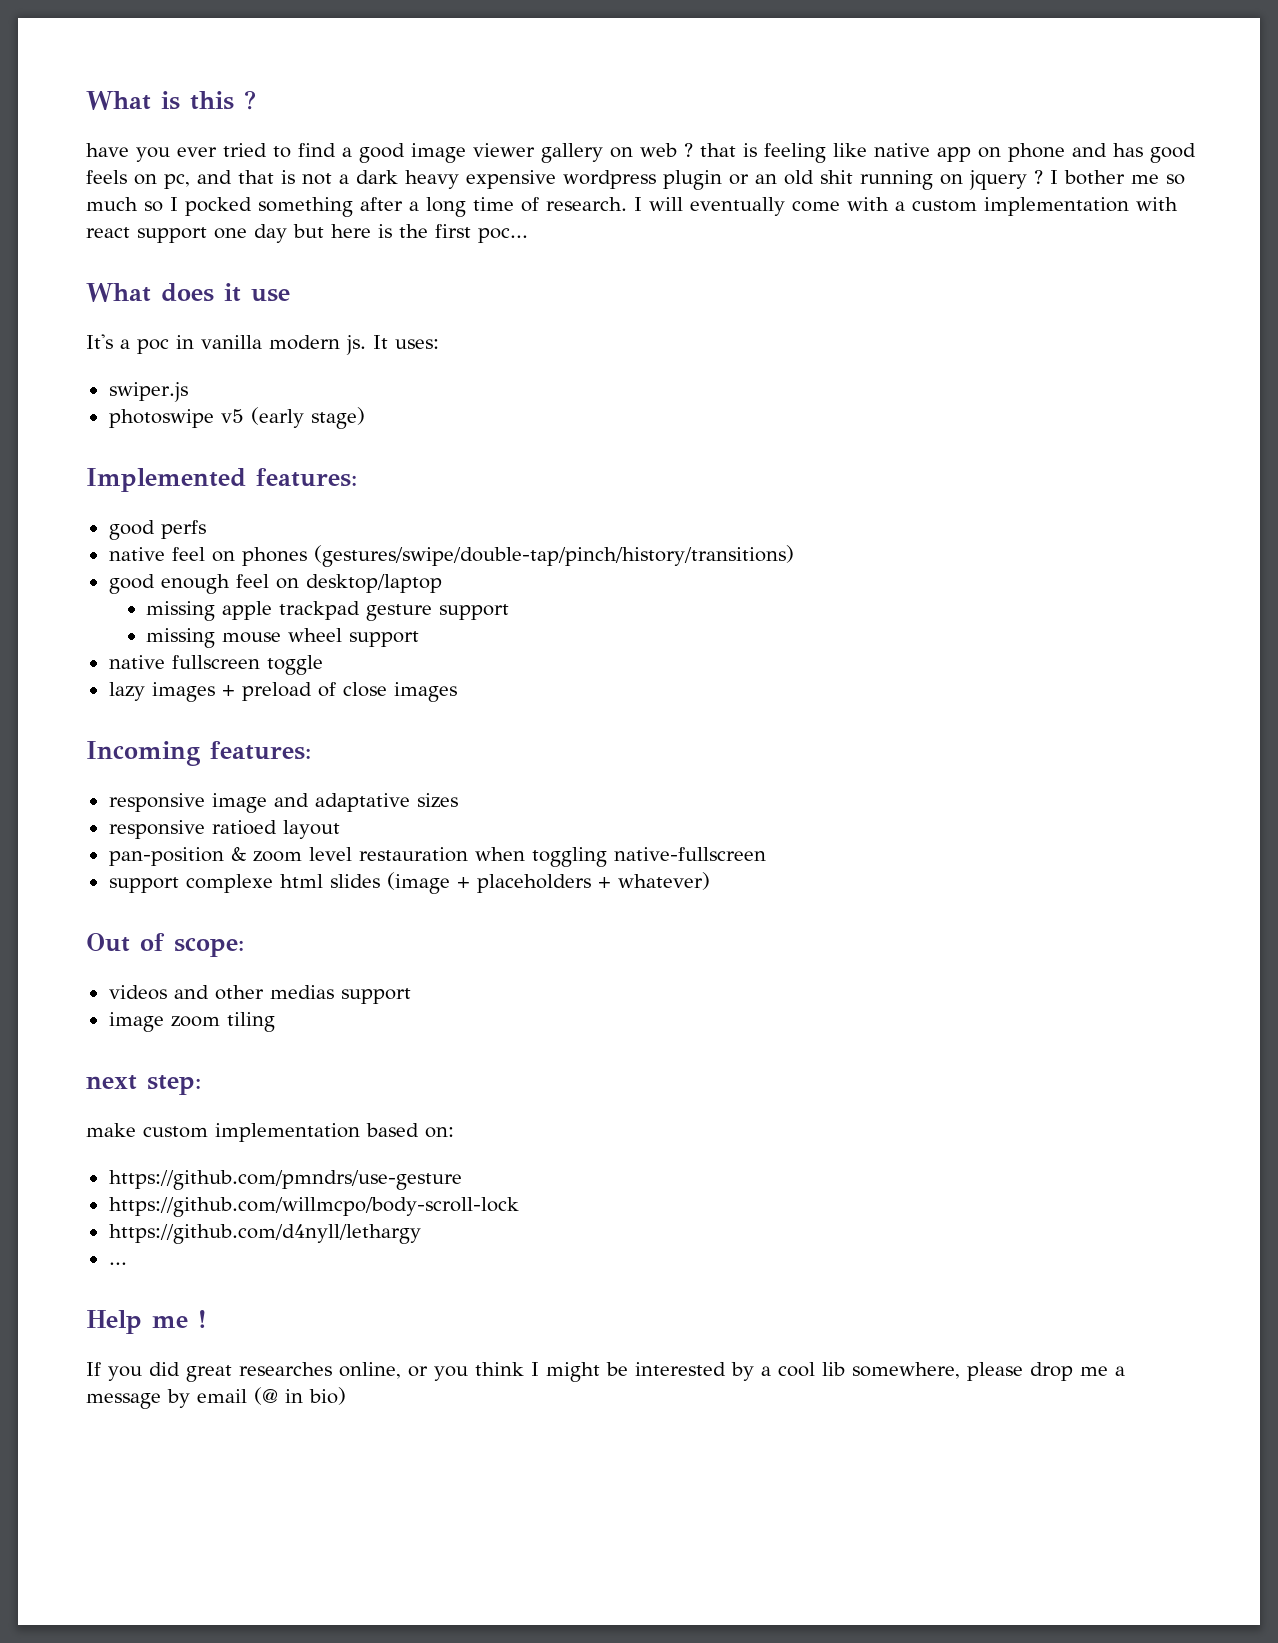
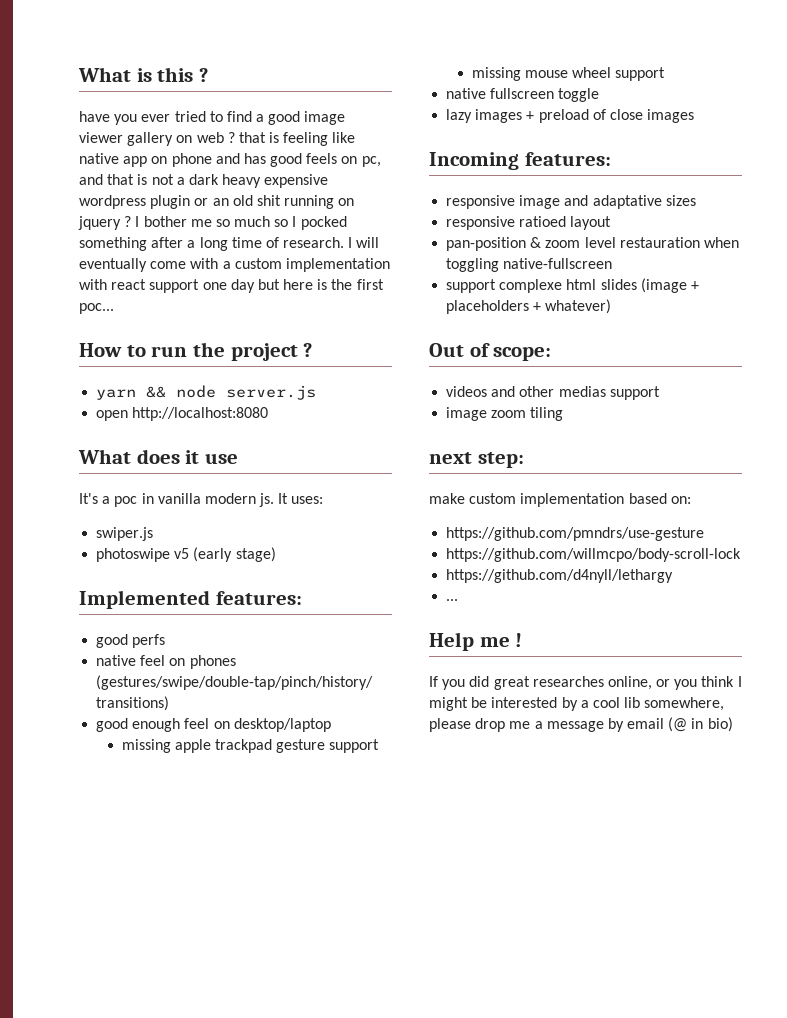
+ How to run the project ?
+ yarn && node server.js
+ open http://localhost:8080

